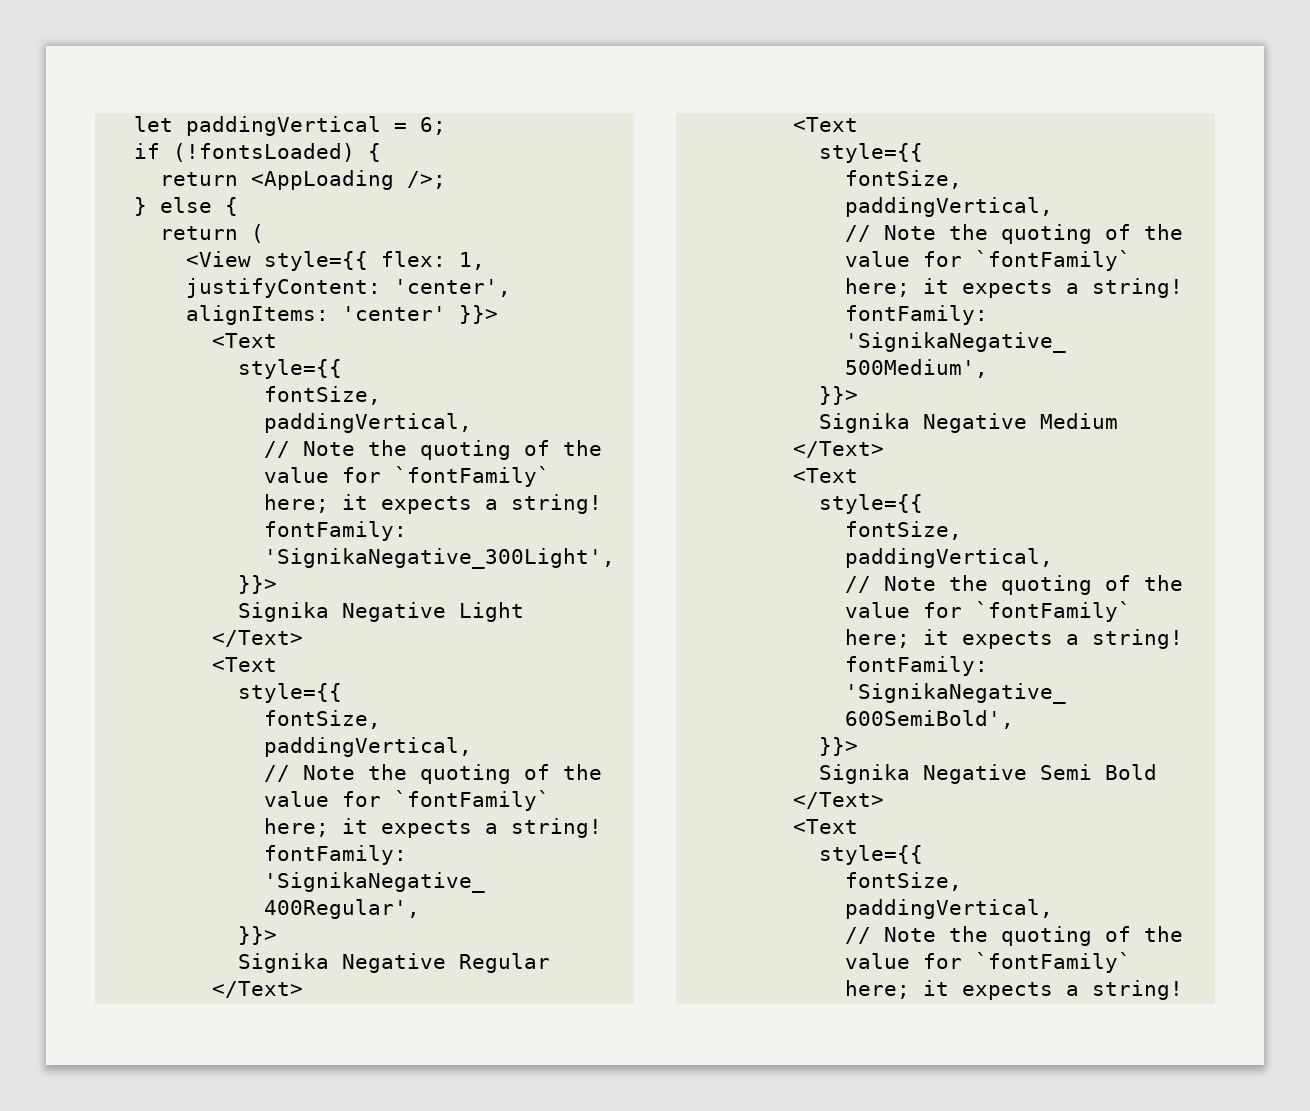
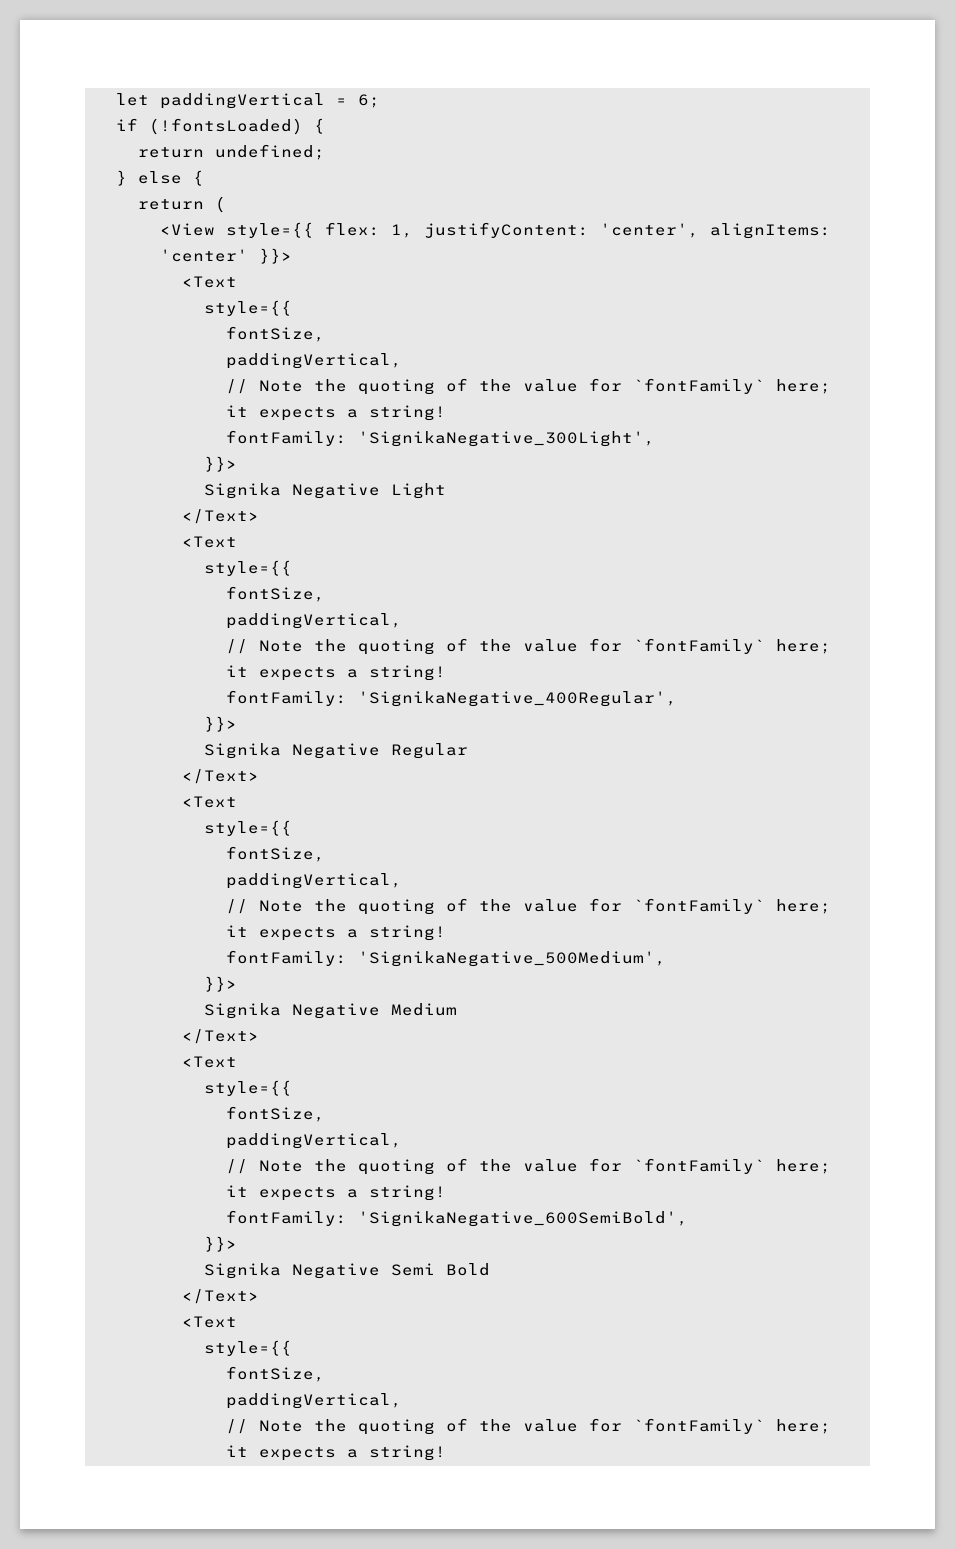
- return <AppLoading />;
+ return undefined;

